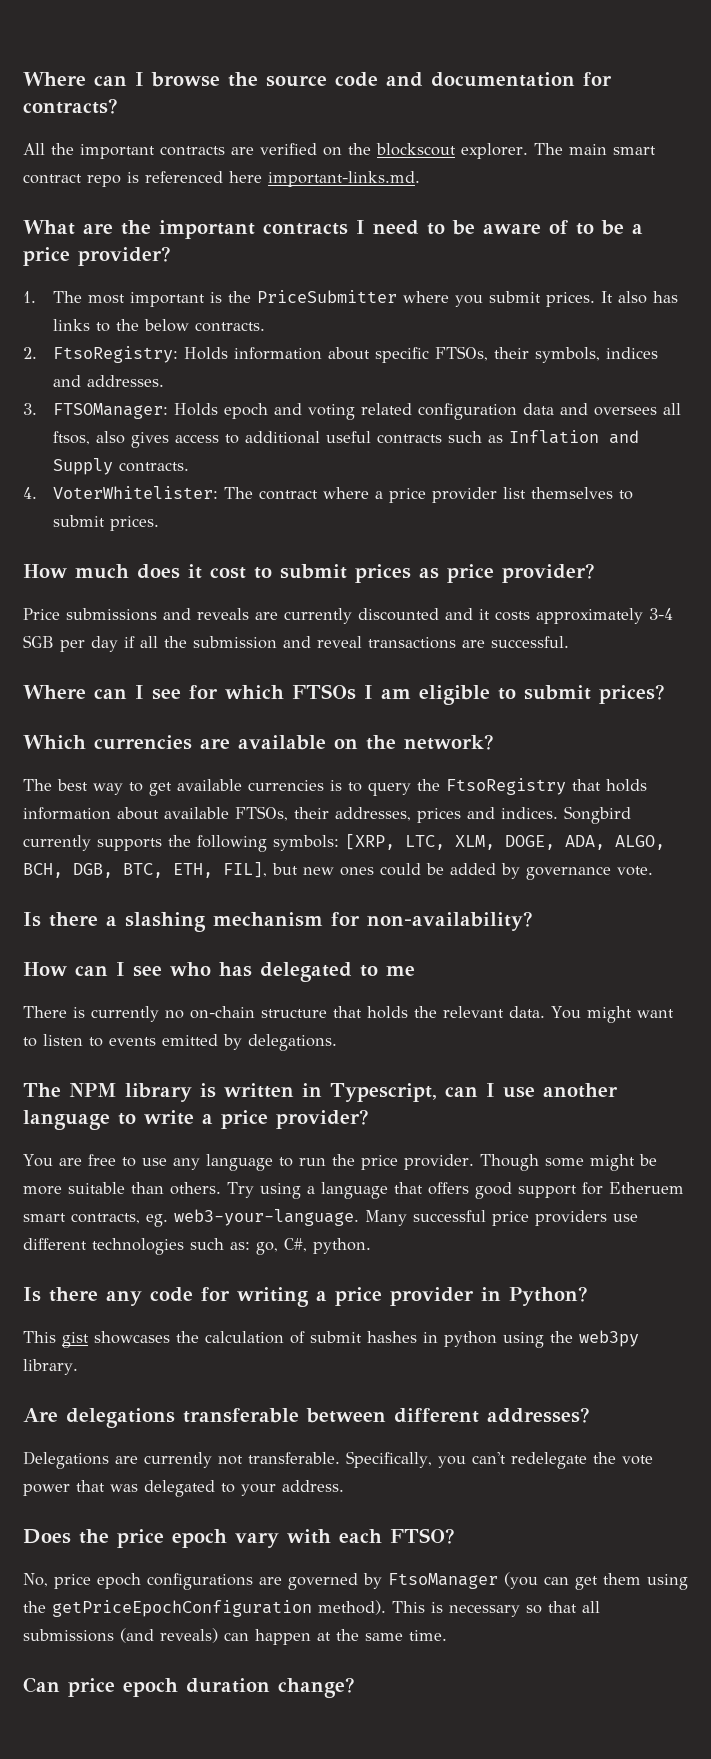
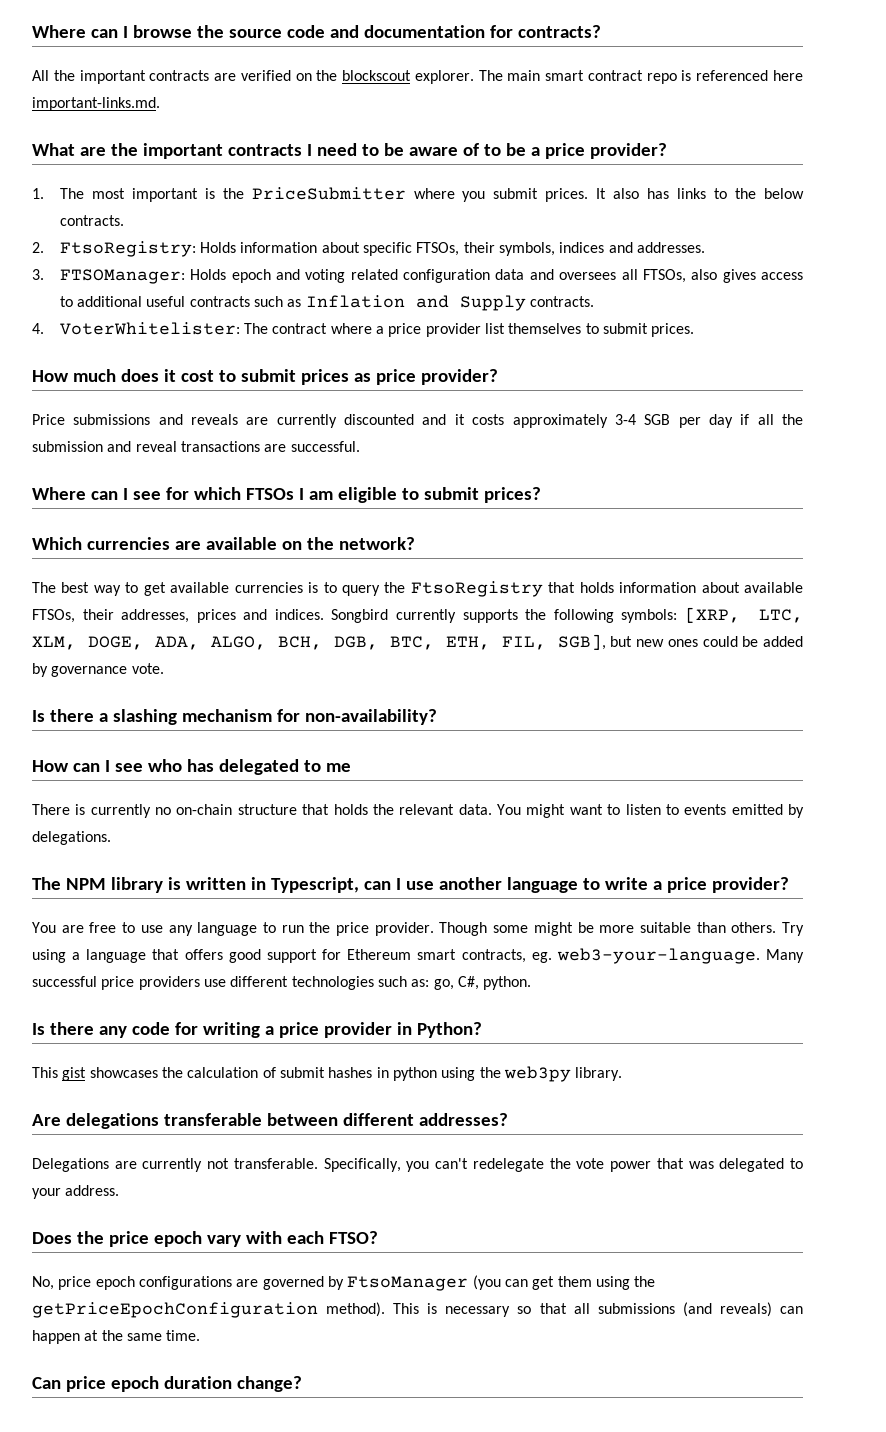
- 3. FTSOManager: Holds epoch and voting related configuration data and oversees all ftsos, also gives access to additional useful contracts such as Inflation and Supply contracts.
+ 3. FTSOManager: Holds epoch and voting related configuration data and oversees all FTSOs, also gives access to additional useful contracts such as Inflation and Supply contracts.
- Songbird currently supports the following symbols: [XRP, LTC, XLM, DOGE, ADA, ALGO, BCH, DGB, BTC, ETH, FIL], but new ones could be added by governance vote.
+ Songbird currently supports the following symbols: [XRP, LTC, XLM, DOGE, ADA, ALGO, BCH, DGB, BTC, ETH, FIL, SGB], but new ones could be added by governance vote.
- Try using a language that offers good support for Etheruem smart contracts, eg. web3-your-language.
+ Try using a language that offers good support for Ethereum smart contracts, eg. web3-your-language.

